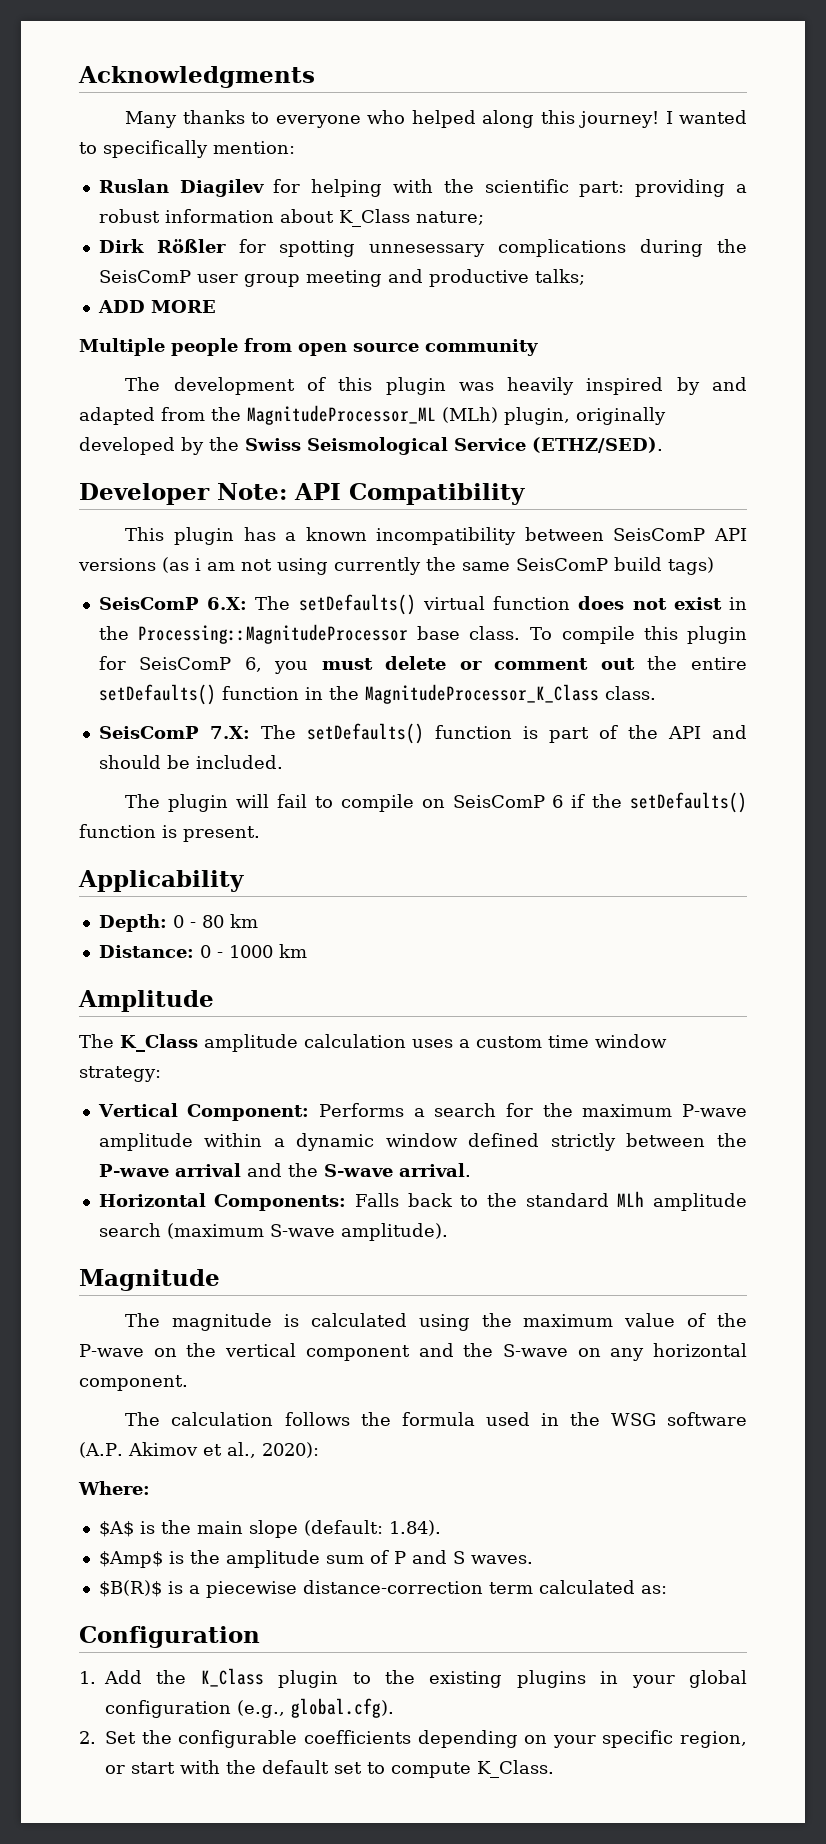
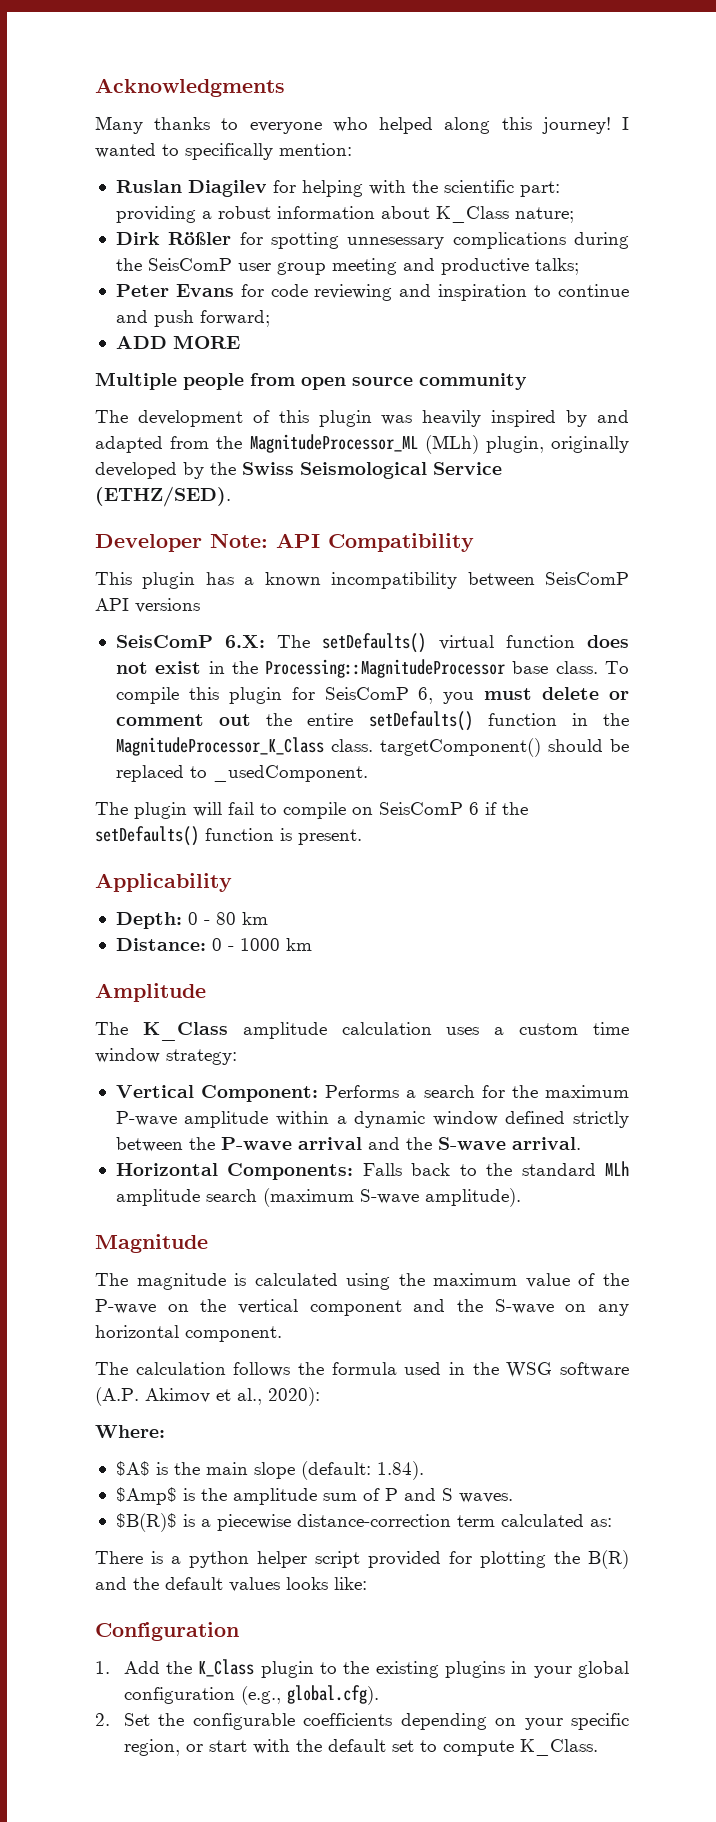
+ Peter Evans for code reviewing and inspiration to continue and push forward;
- This plugin has a known incompatibility between SeisComP API versions (as i am not using currently the same SeisComP build tags)
+ This plugin has a known incompatibility between SeisComP API versions
- To compile this plugin for SeisComP 6, you must delete or comment out the entire setDefaults() function in the MagnitudeProcessor_K_Class class.
- SeisComP 7.X: The setDefaults() function is part of the API and should be included.
+ To compile this plugin for SeisComP 6, you must delete or comment out the entire setDefaults() function in the MagnitudeProcessor_K_Class class. targetComponent() should be replaced to _usedComponent.
+ There is a python helper script provided for plotting the B(R) and the default values looks like:

